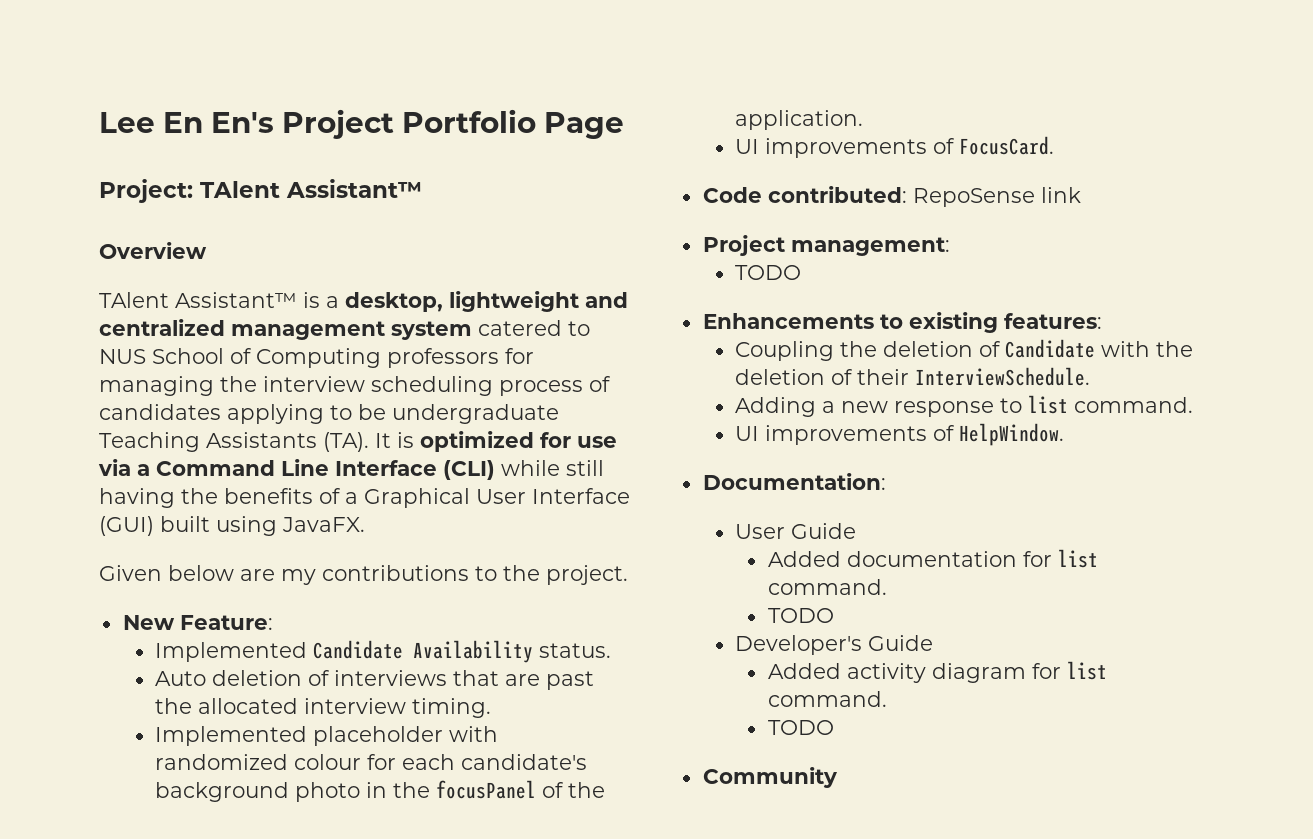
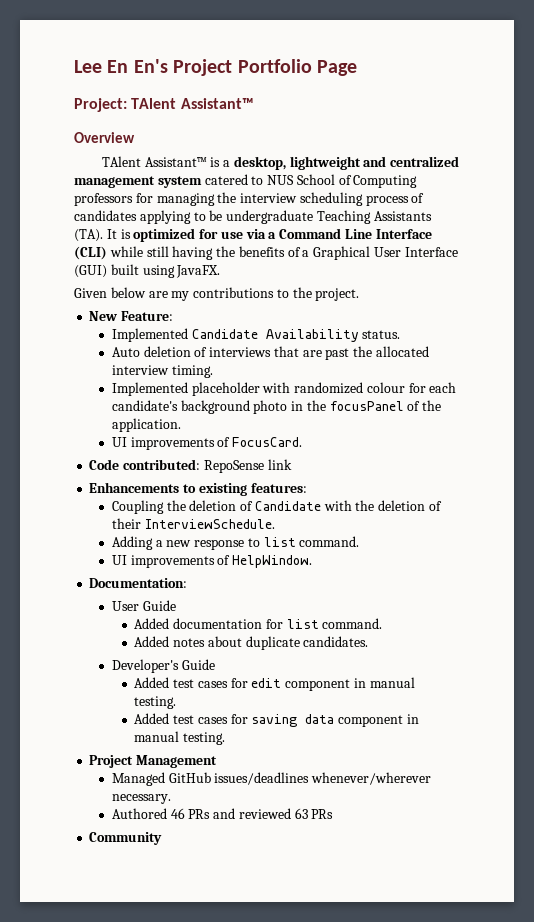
- Project management:
- TODO
  Added documentation for list command.
- TODO
+ Added notes about duplicate candidates.
  Developer's Guide
- Added activity diagram for list command.
- TODO
+ Added test cases for edit component in manual testing.
+ Added test cases for saving data component in manual testing.
+ Project Management
+ Managed GitHub issues/deadlines whenever/wherever necessary.
+ Authored 46 PRs and reviewed 63 PRs

